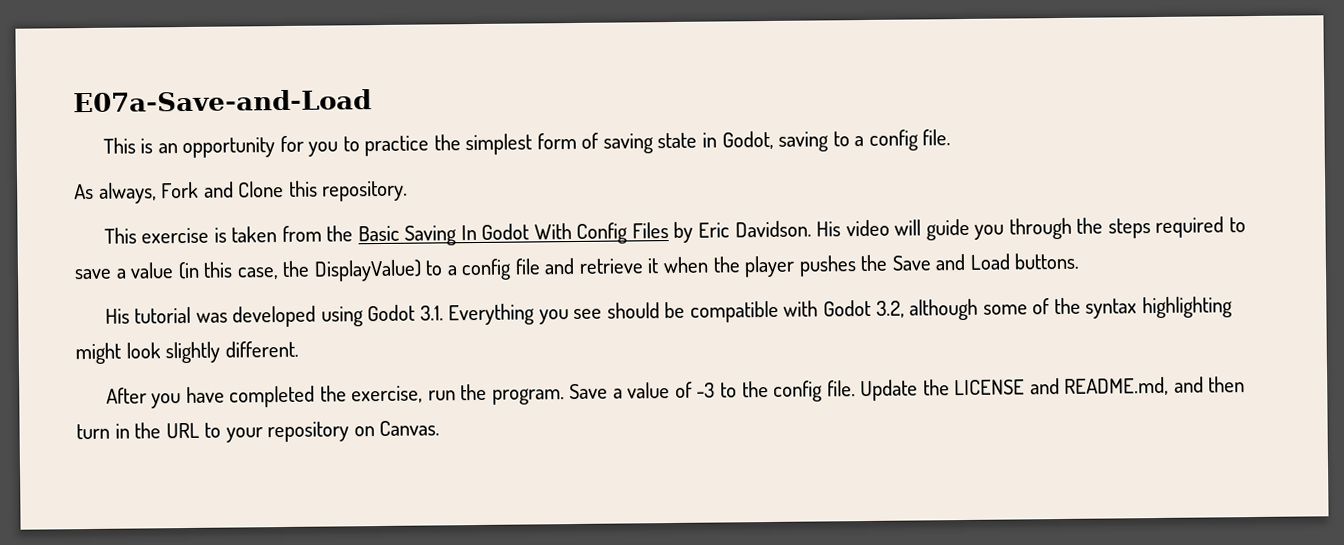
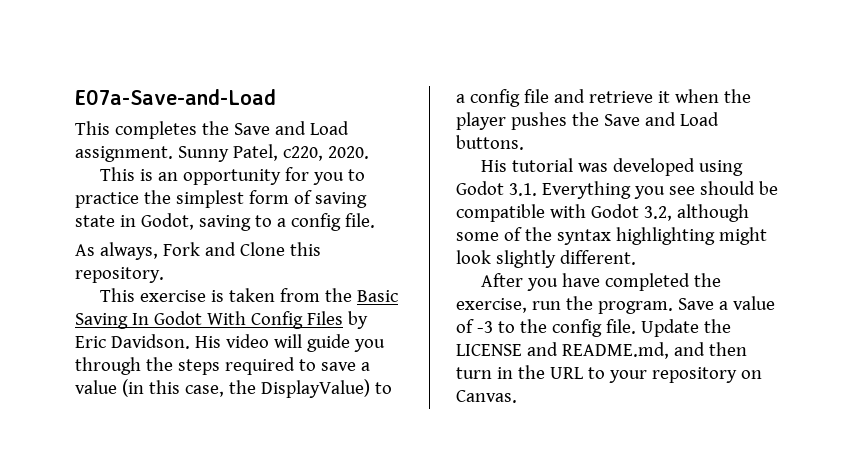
+ This completes the Save and Load assignment. Sunny Patel, c220, 2020.

